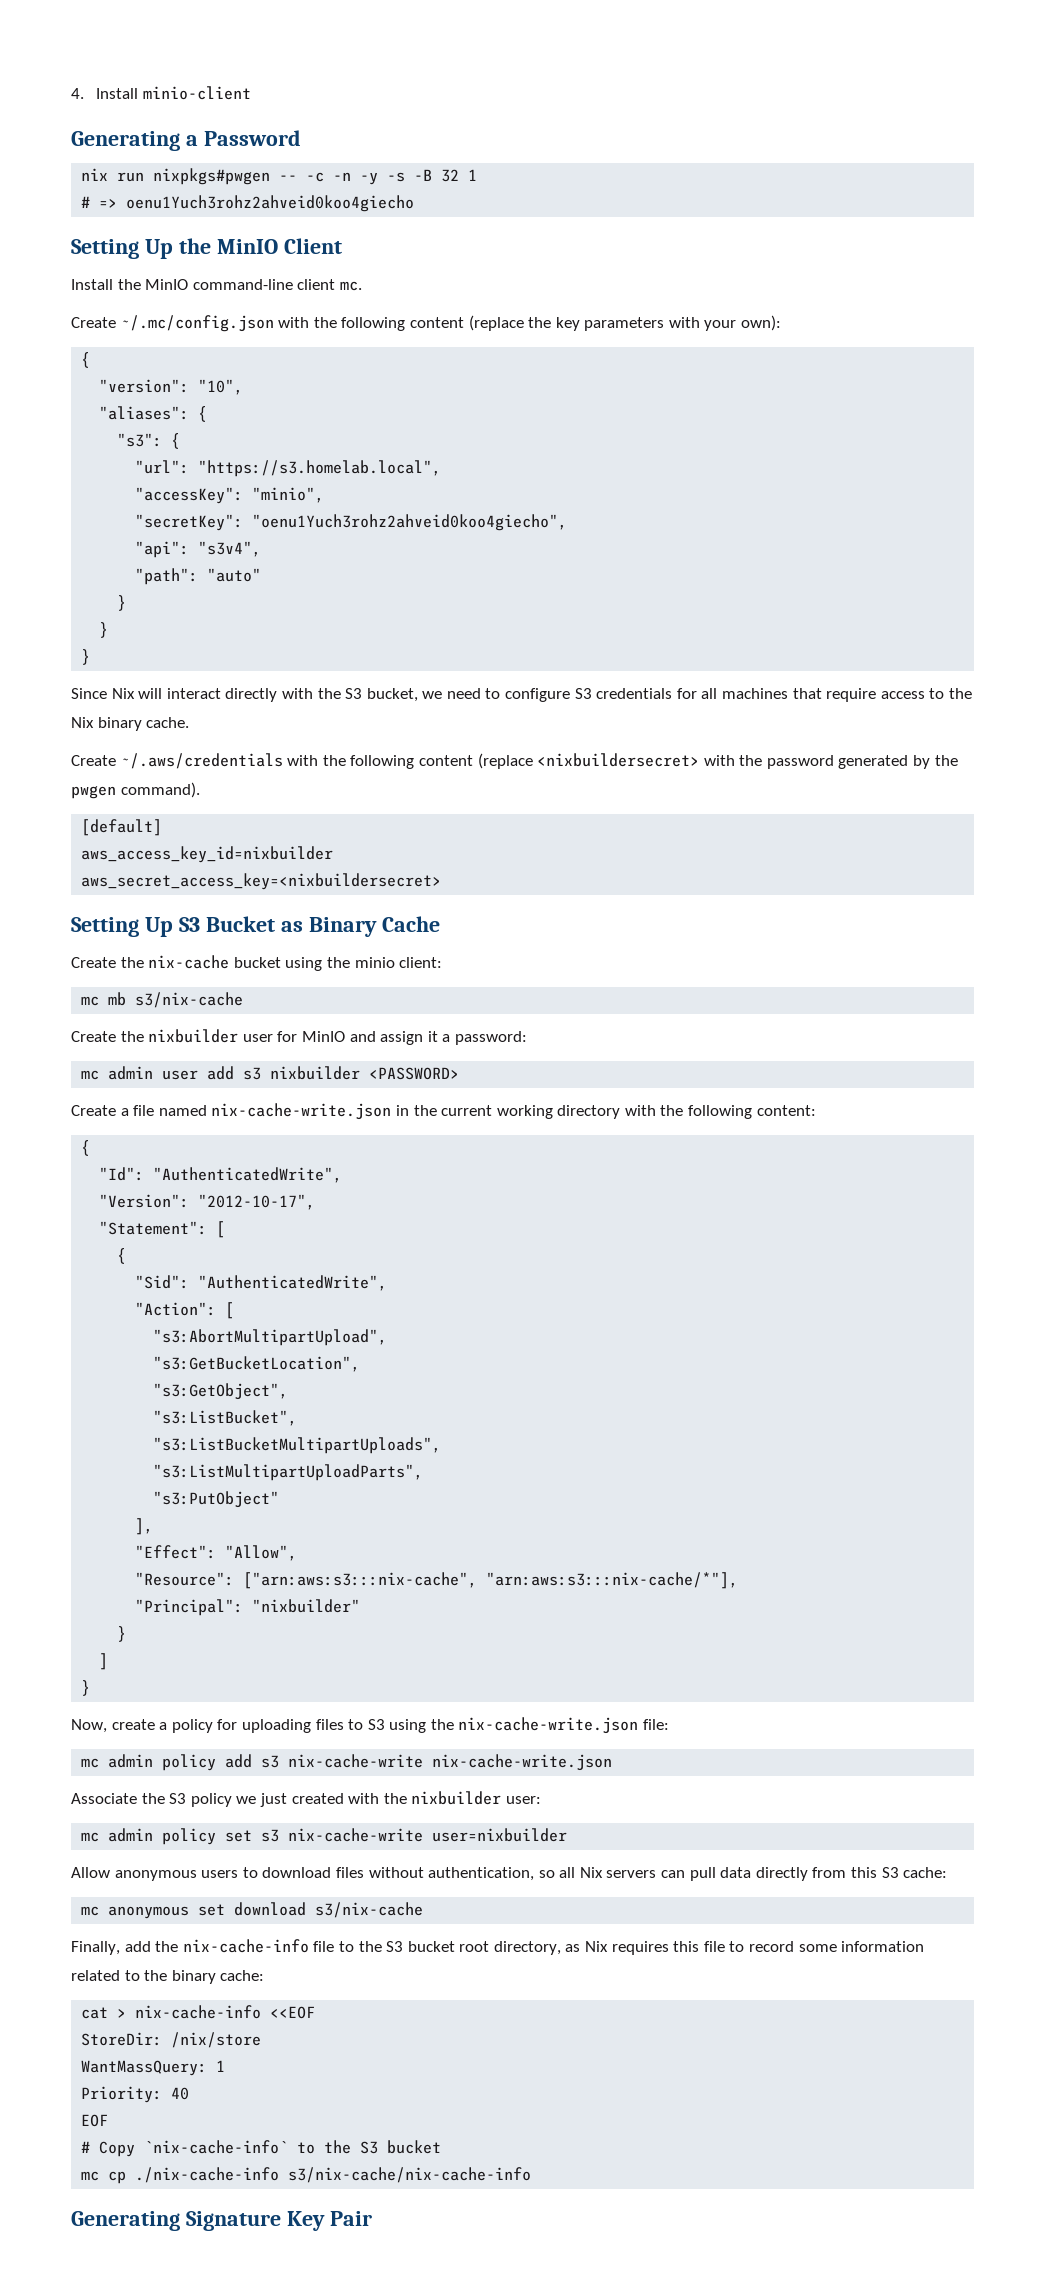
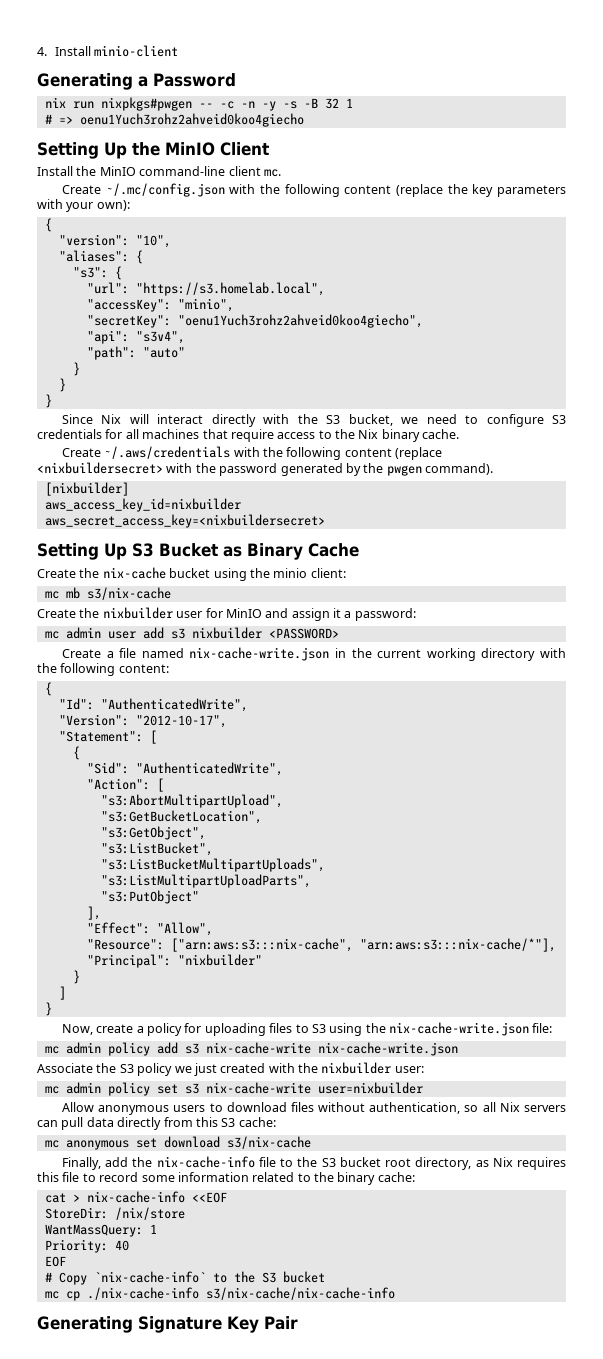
- [default]
+ [nixbuilder]

